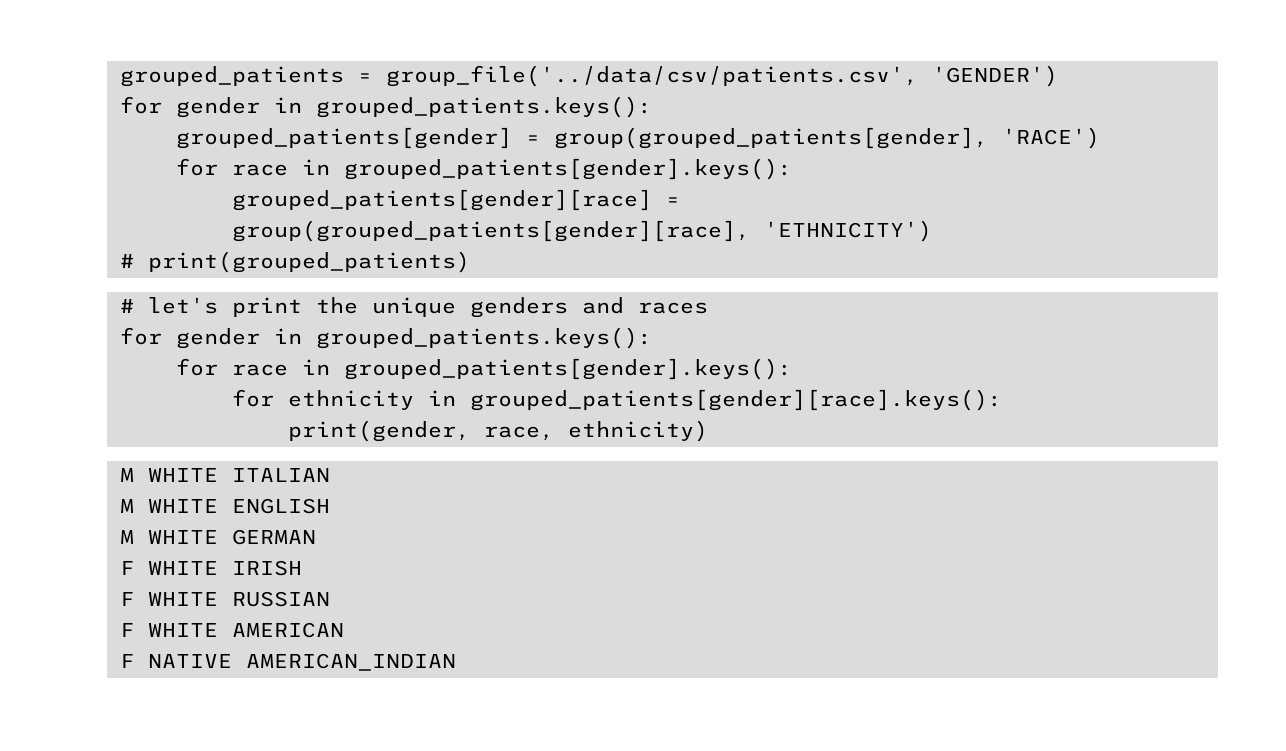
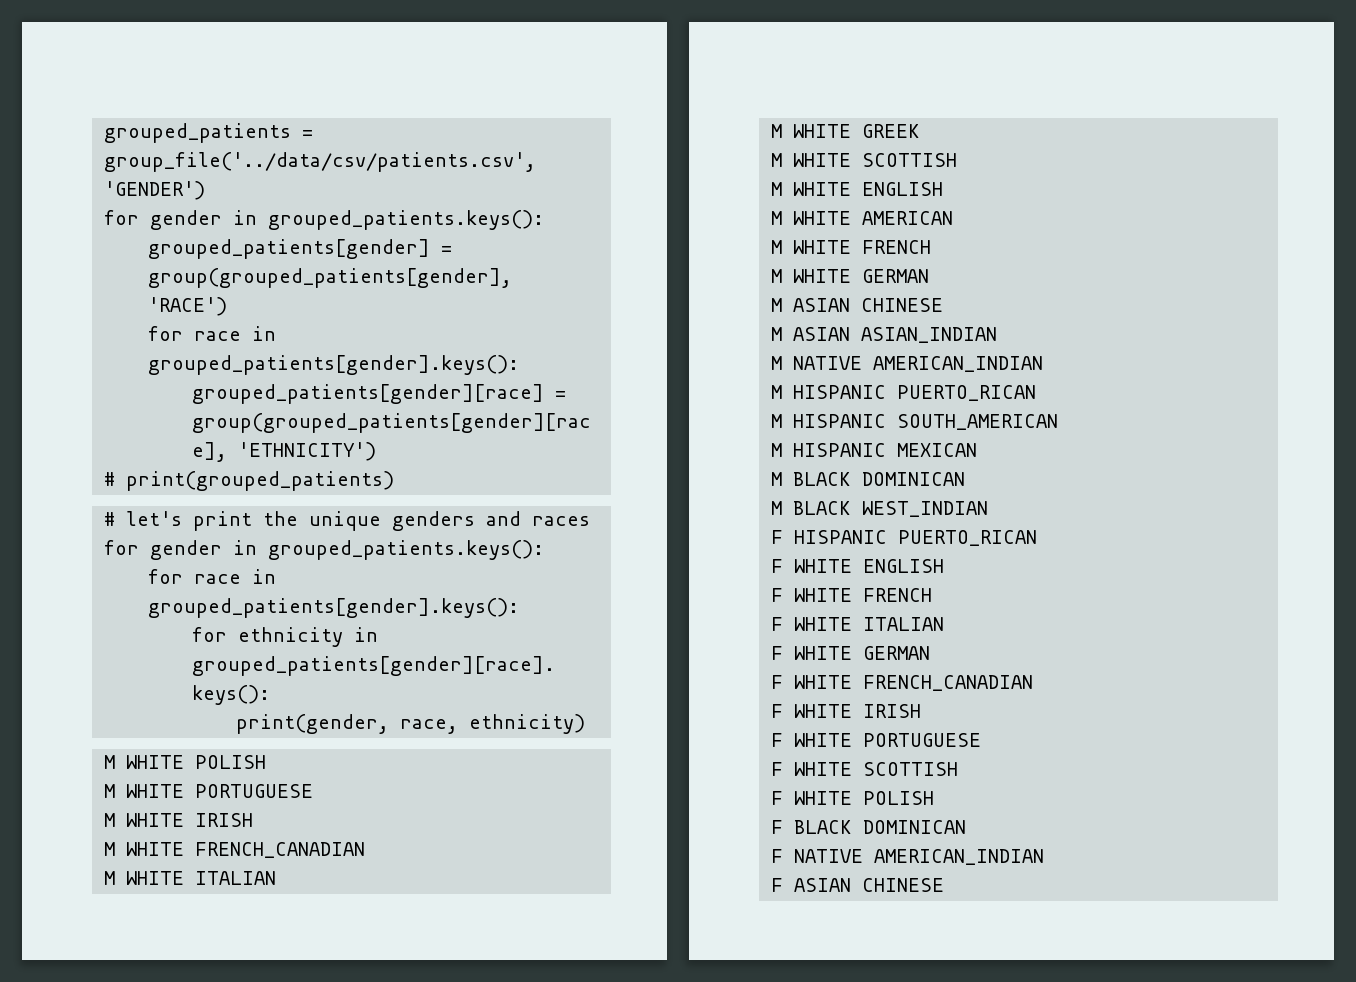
+ M WHITE POLISH
+ M WHITE PORTUGUESE
+ M WHITE IRISH
+ M WHITE FRENCH_CANADIAN
  M WHITE ITALIAN
+ M WHITE GREEK
+ M WHITE SCOTTISH
  M WHITE ENGLISH
+ M WHITE AMERICAN
+ M WHITE FRENCH
  M WHITE GERMAN
+ M ASIAN CHINESE
+ M ASIAN ASIAN_INDIAN
+ M NATIVE AMERICAN_INDIAN
+ M HISPANIC PUERTO_RICAN
+ M HISPANIC SOUTH_AMERICAN
+ M HISPANIC MEXICAN
+ M BLACK DOMINICAN
+ M BLACK WEST_INDIAN
+ F HISPANIC PUERTO_RICAN
+ F WHITE ENGLISH
+ F WHITE FRENCH
+ F WHITE ITALIAN
+ F WHITE GERMAN
+ F WHITE FRENCH_CANADIAN
- F WHITE RUSSIAN
- F WHITE AMERICAN
+ F WHITE PORTUGUESE
+ F WHITE SCOTTISH
+ F WHITE POLISH
+ F BLACK DOMINICAN
+ F ASIAN CHINESE

